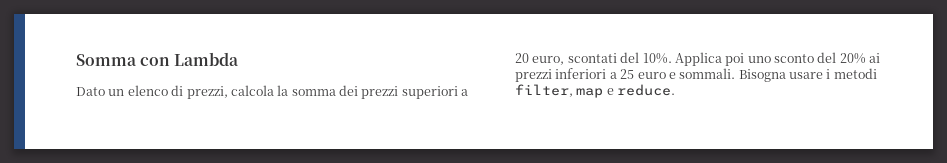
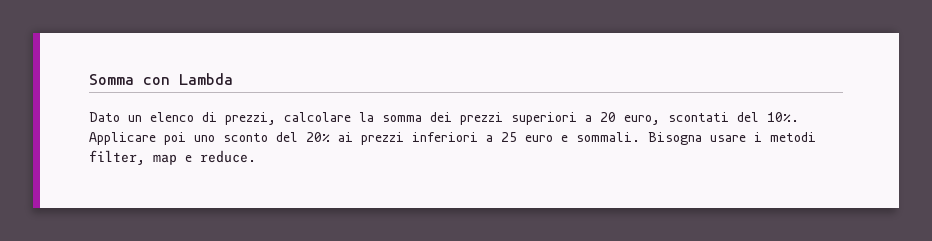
- Dato un elenco di prezzi, calcola la somma dei prezzi superiori a 20 euro, scontati del 10%.
+ Dato un elenco di prezzi, calcolare la somma dei prezzi superiori a 20 euro, scontati del 10%.
- Applica poi uno sconto del 20% ai prezzi inferiori a 25 euro e sommali.
+ Applicare poi uno sconto del 20% ai prezzi inferiori a 25 euro e sommali.

